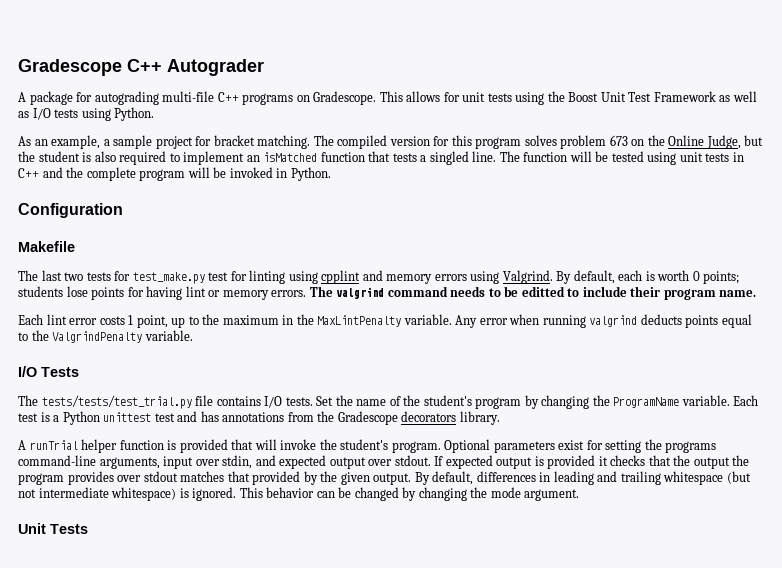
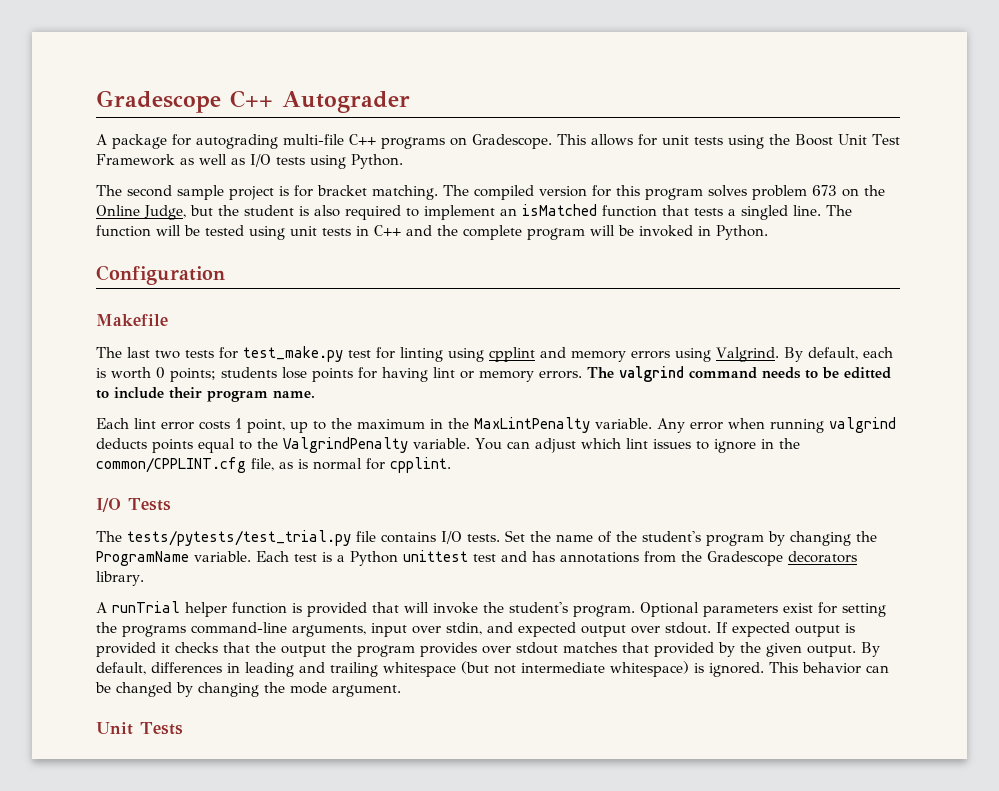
- As an example, a sample project for bracket matching.
+ The second sample project is for bracket matching.
+ You can adjust which lint issues to ignore in the common/CPPLINT.cfg file, as is normal for cpplint.
- The tests/tests/test_trial.py file contains I/O tests.
+ The tests/pytests/test_trial.py file contains I/O tests.

